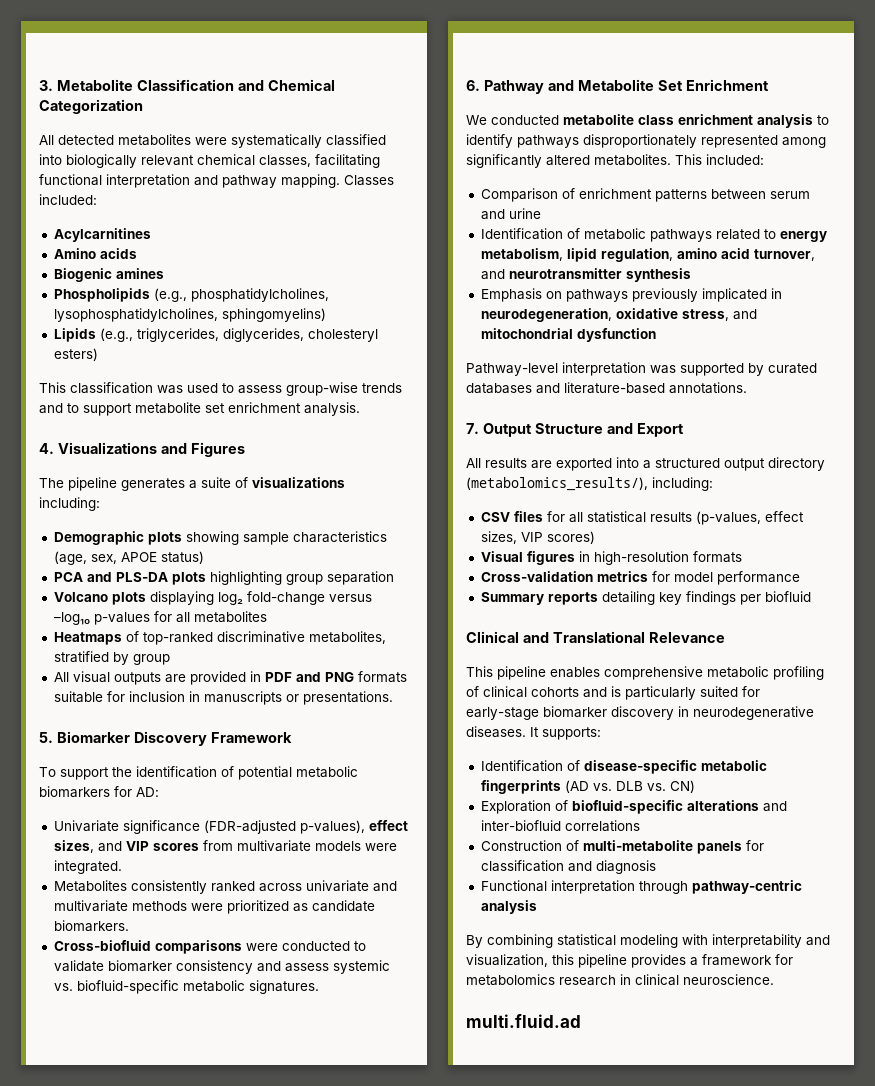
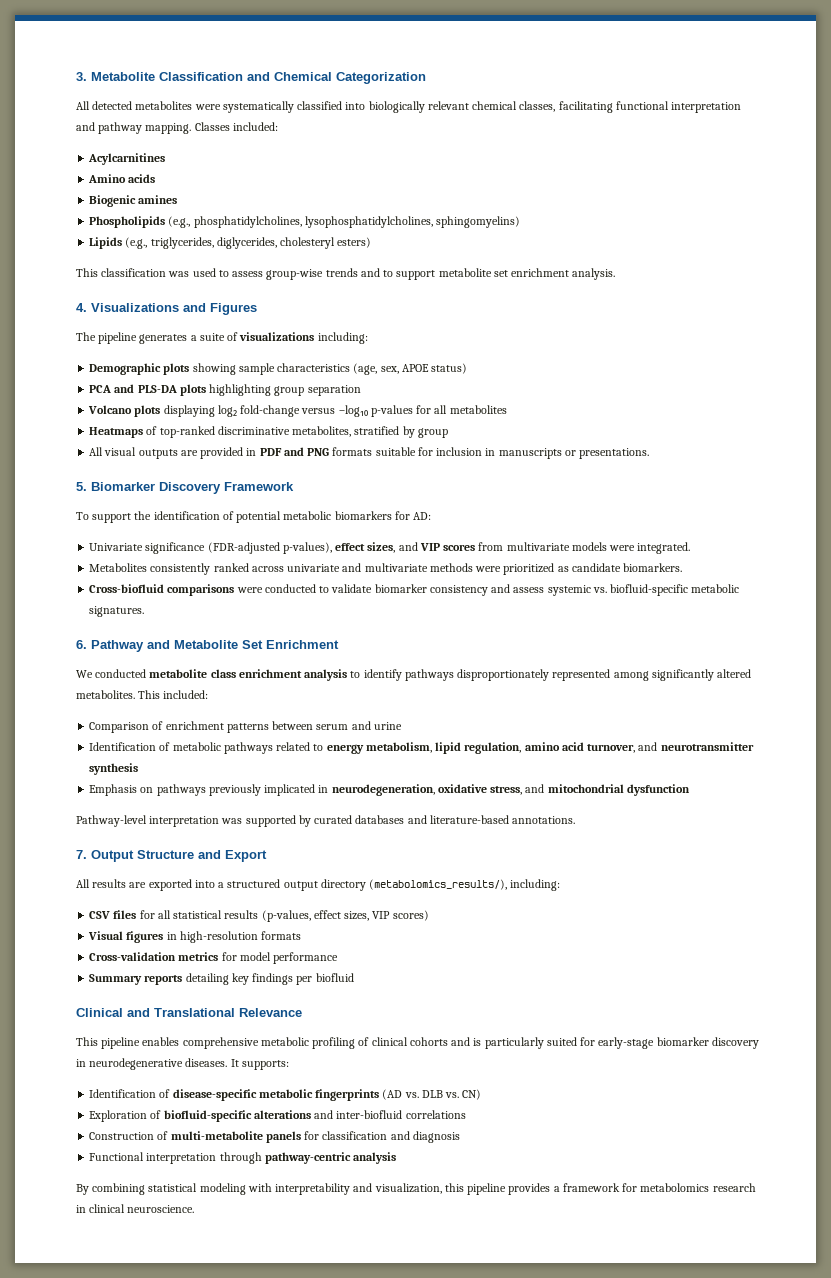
- multi.fluid.ad

